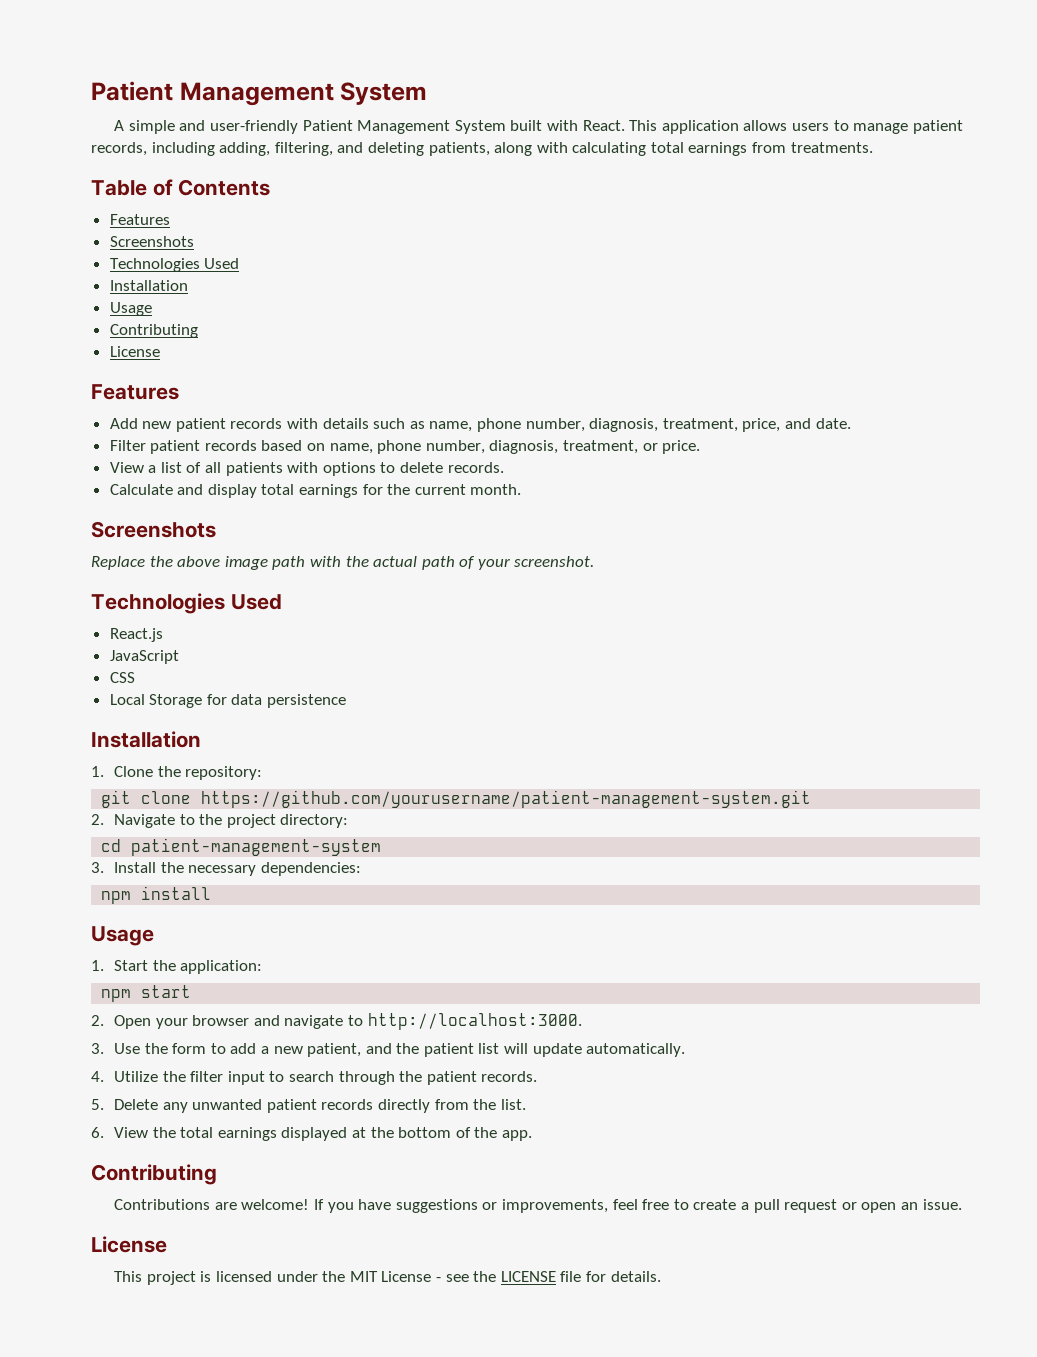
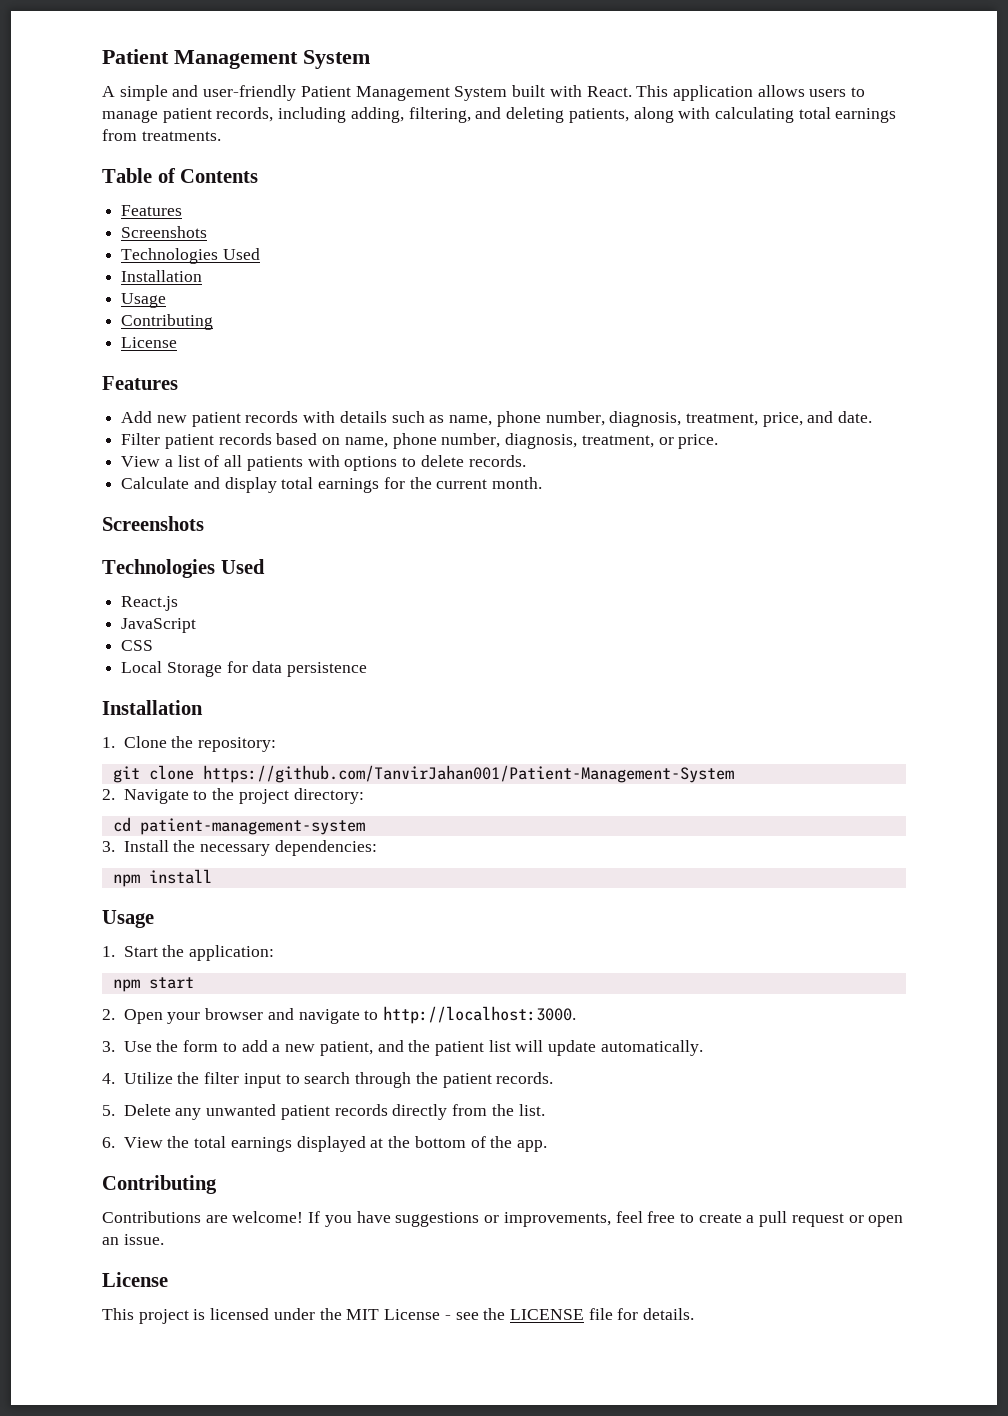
- Replace the above image path with the actual path of your screenshot.
- git clone https://github.com/yourusername/patient-management-system.git
+ git clone https://github.com/TanvirJahan001/Patient-Management-System

